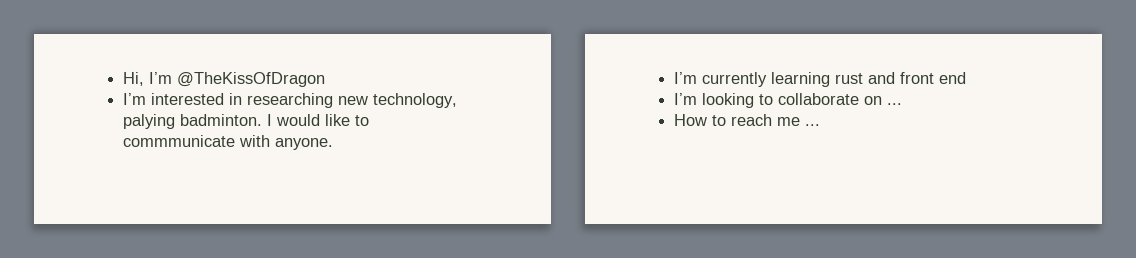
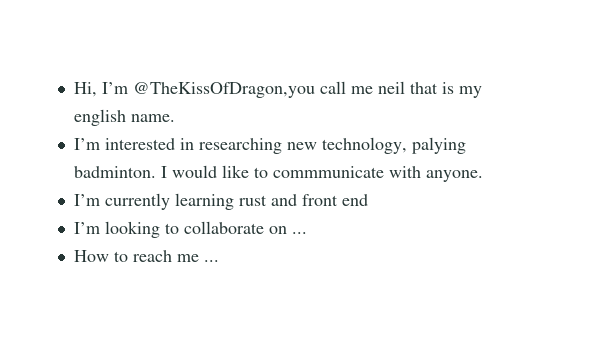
- Hi, I’m @TheKissOfDragon
+ Hi, I’m @TheKissOfDragon,you call me neil that is my english name.

